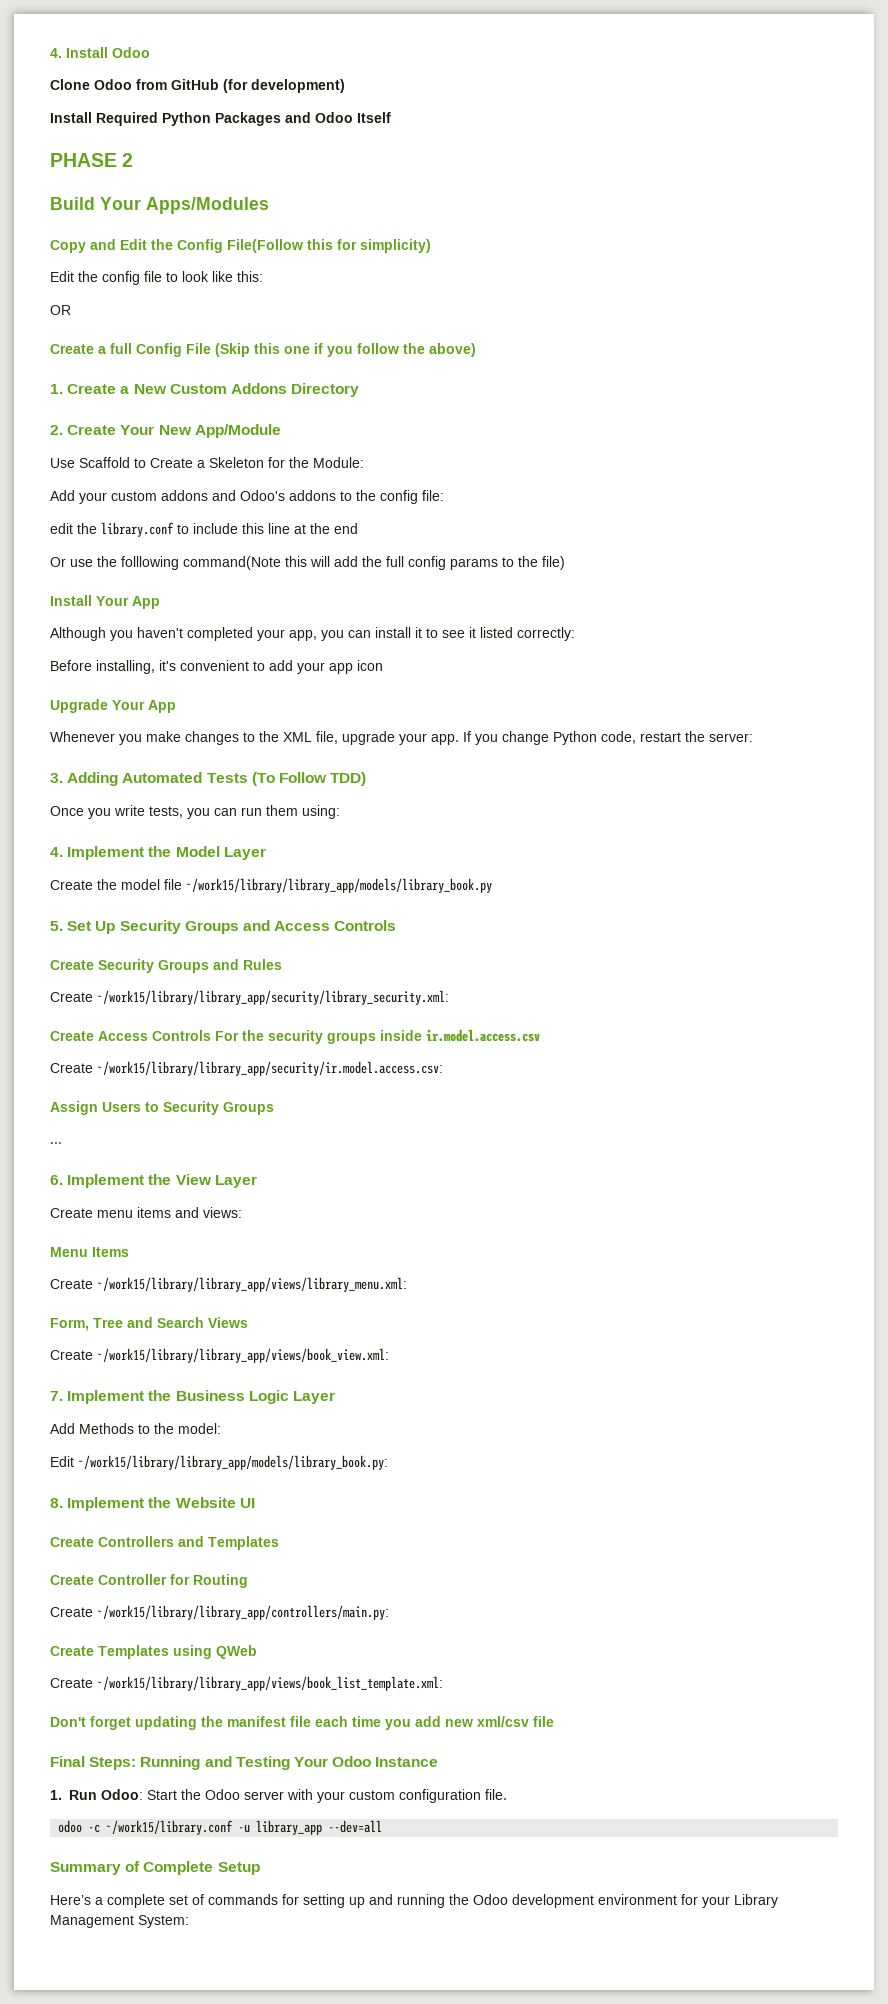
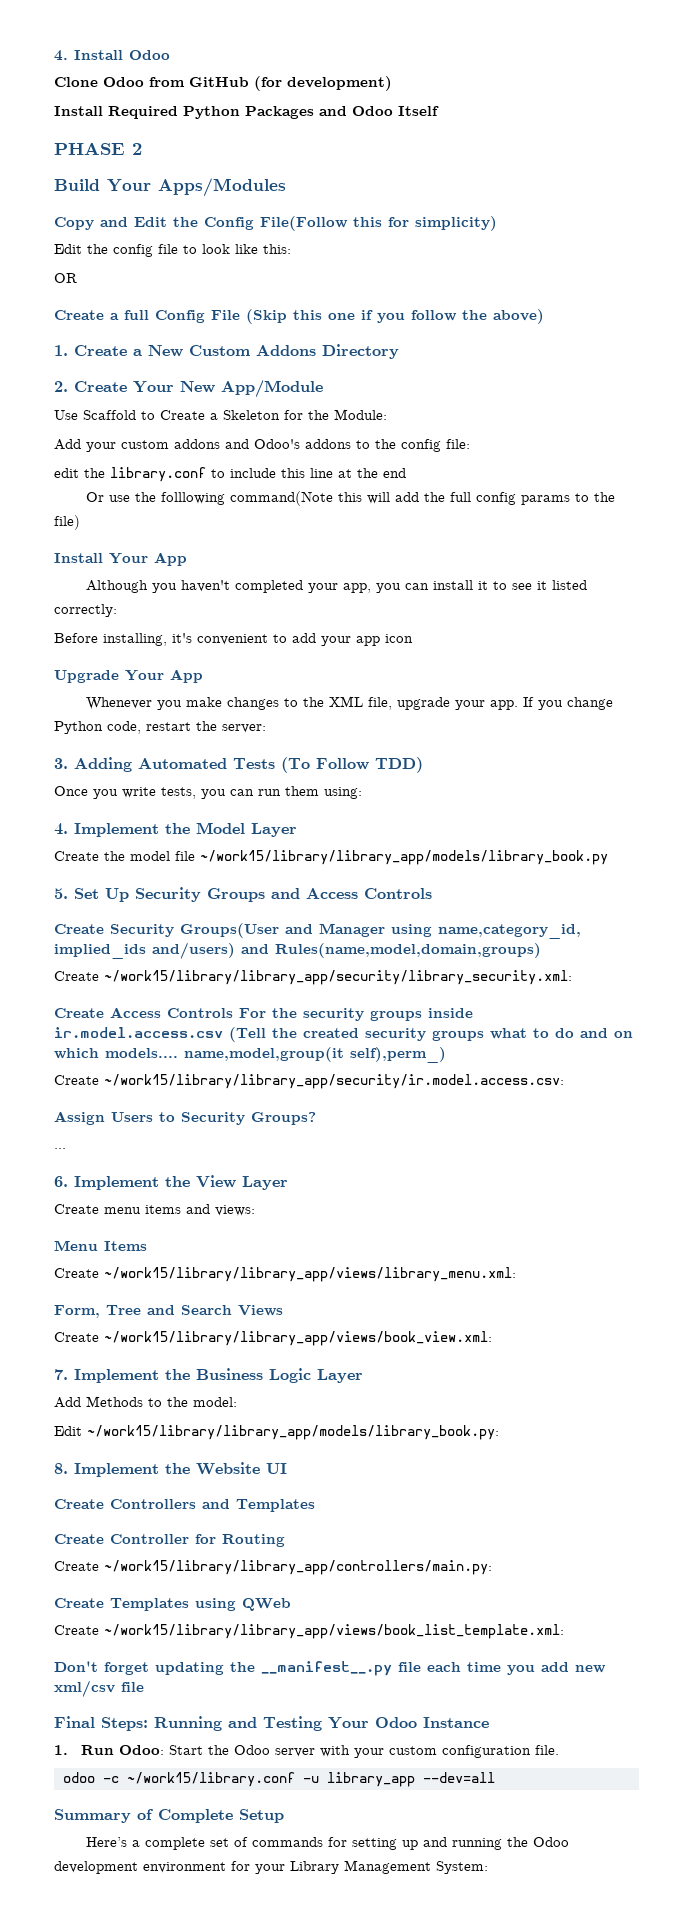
- Create Security Groups and Rules
+ Create Security Groups(User and Manager using name,category_id, implied_ids and/users) and Rules(name,model,domain,groups)
- Create Access Controls For the security groups inside ir.model.access.csv
+ Create Access Controls For the security groups inside ir.model.access.csv (Tell the created security groups what to do and on which models.... name,model,group(it self),perm_)
- Assign Users to Security Groups
+ Assign Users to Security Groups?
- Don't forget updating the manifest file each time you add new xml/csv file
+ Don't forget updating the __manifest__.py file each time you add new xml/csv file

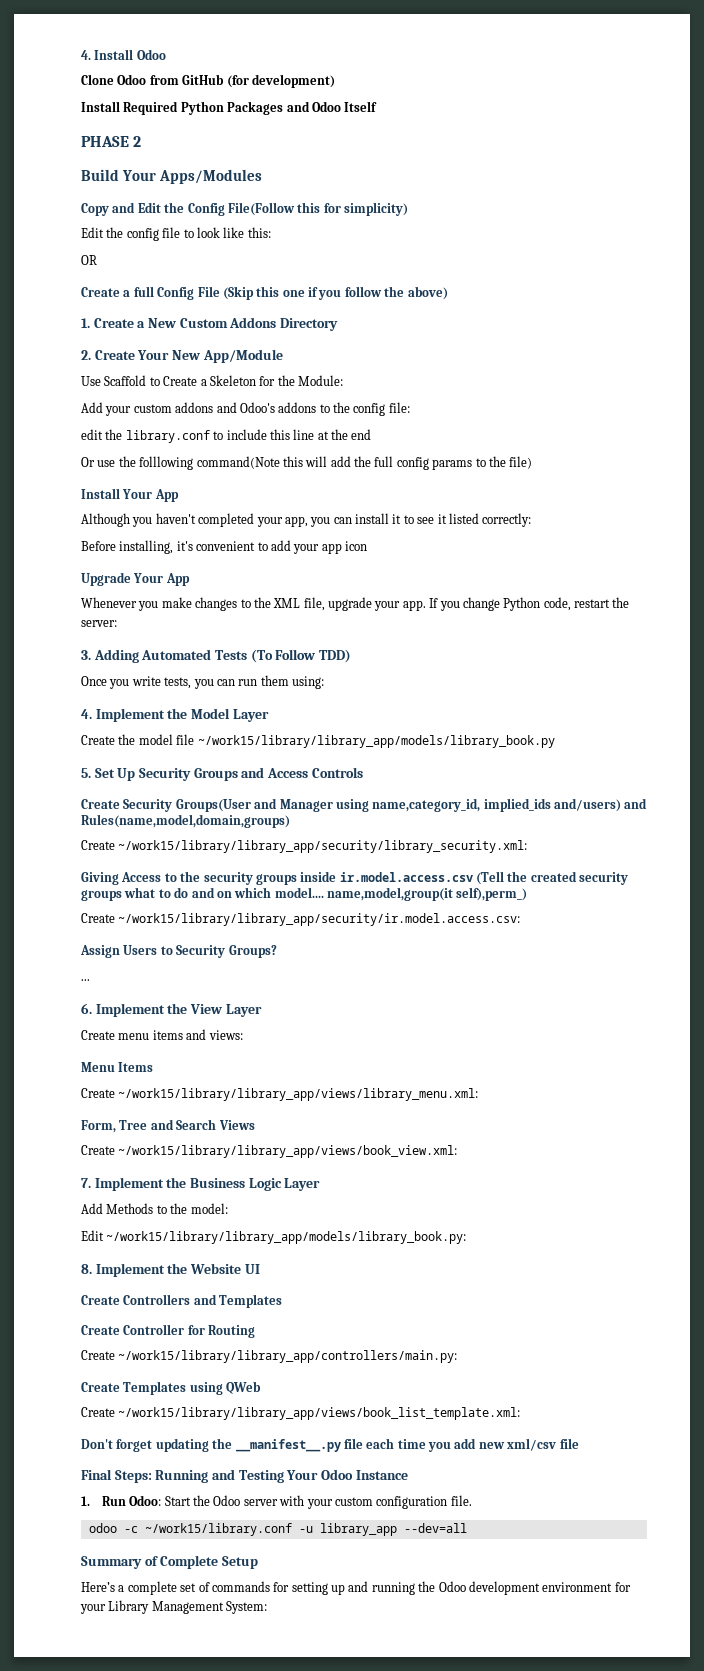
- Create Access Controls For the security groups inside ir.model.access.csv (Tell the created security groups what to do and on which models.... name,model,group(it self),perm_)
+ Giving Access to the security groups inside ir.model.access.csv (Tell the created security groups what to do and on which model.... name,model,group(it self),perm_)

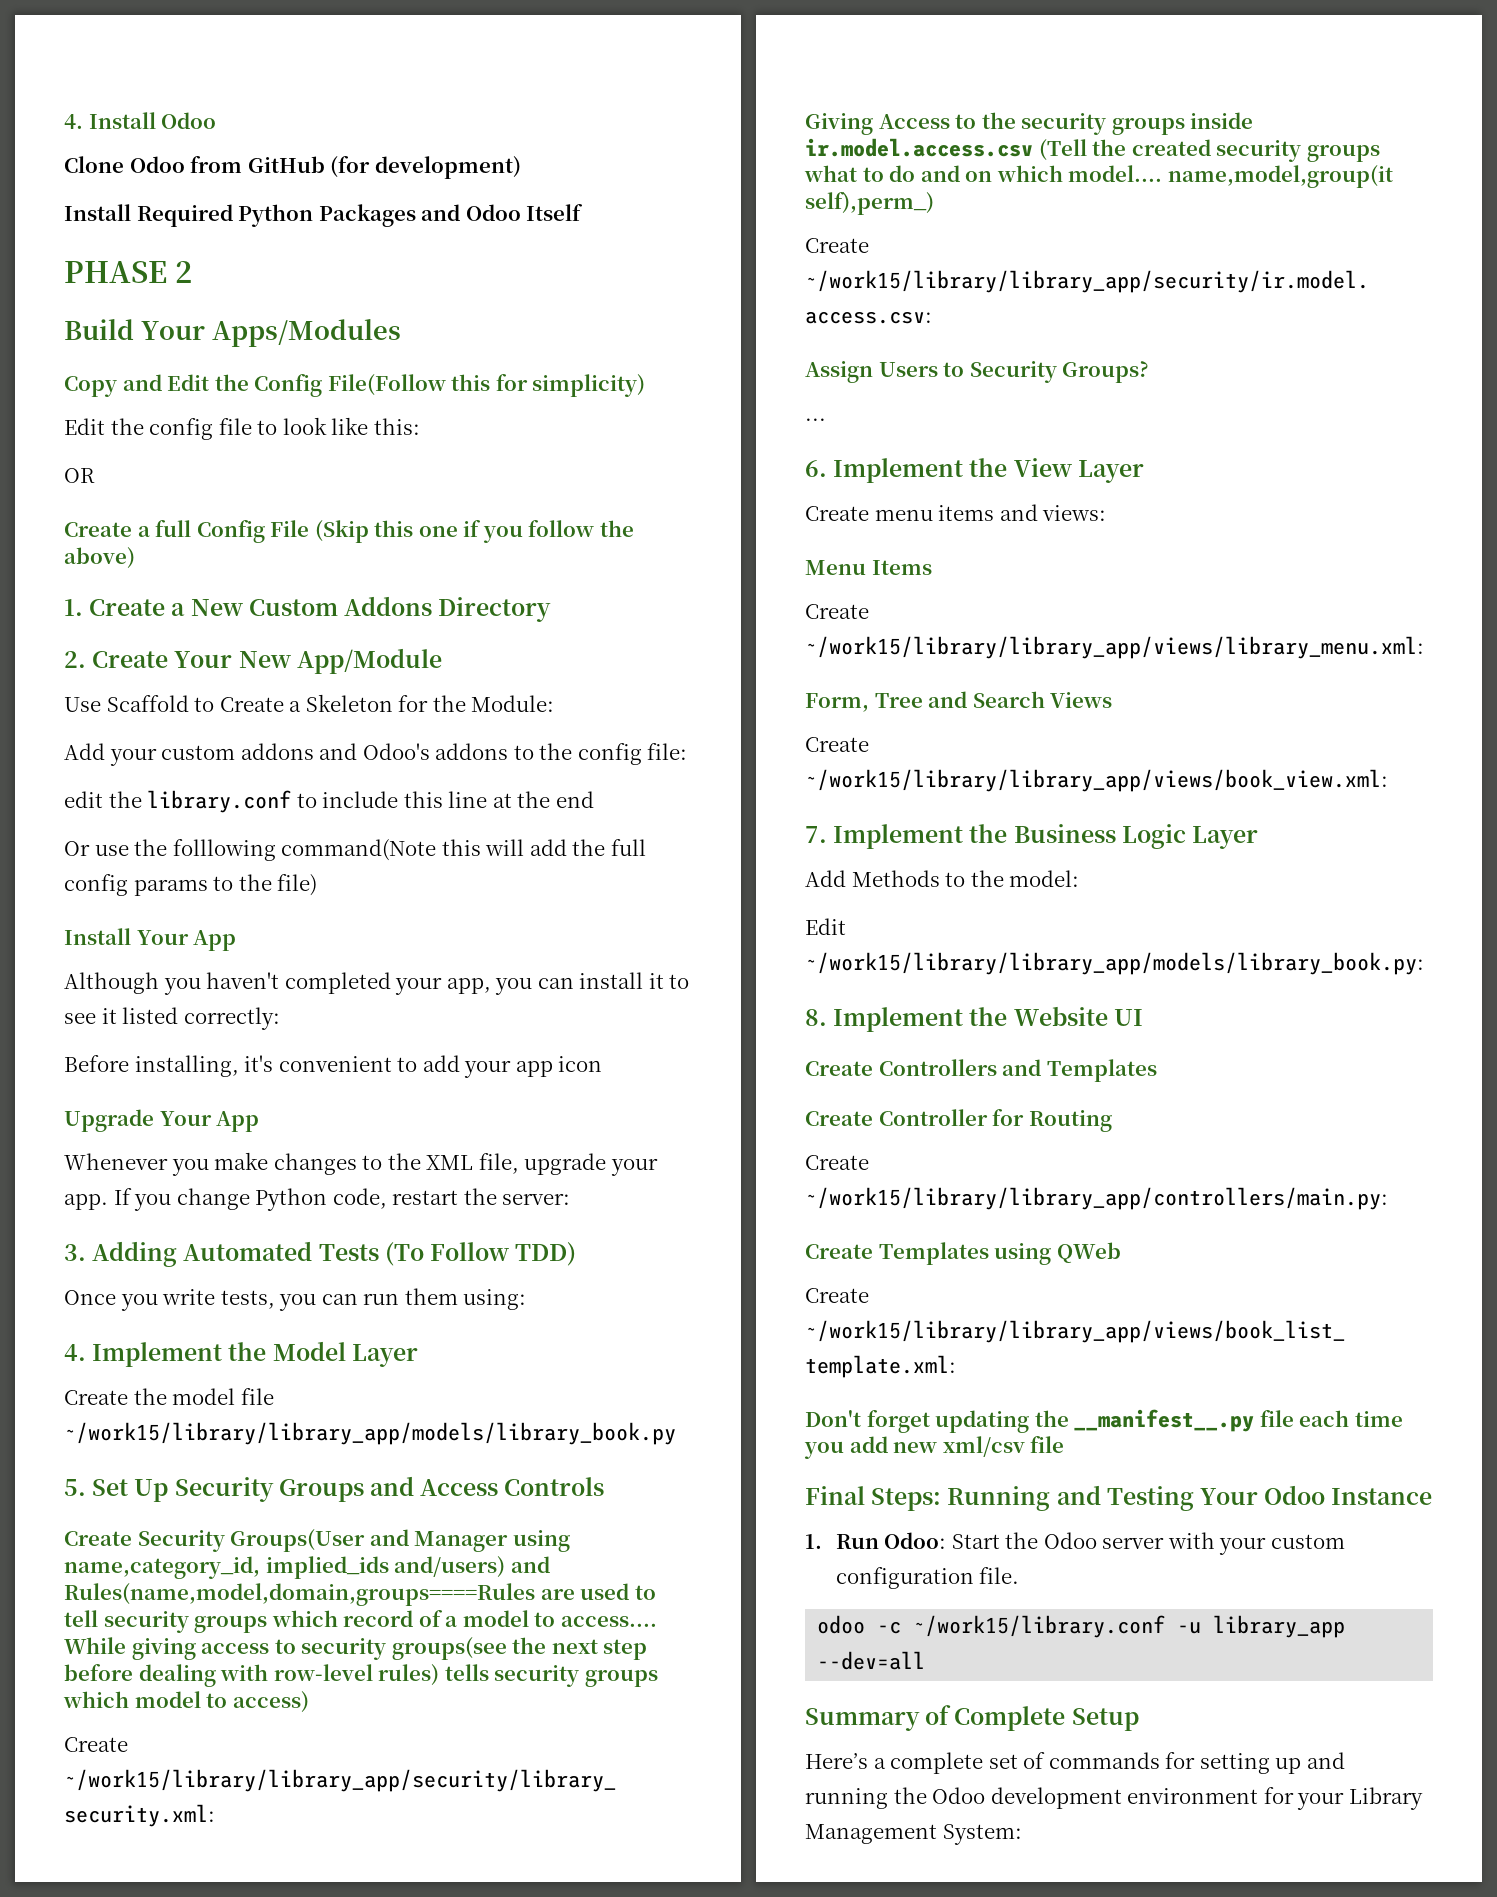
- Create Security Groups(User and Manager using name,category_id, implied_ids and/users) and Rules(name,model,domain,groups)
+ Create Security Groups(User and Manager using name,category_id, implied_ids and/users) and Rules(name,model,domain,groups====Rules are used to tell security groups which record of a model to access.... While giving access to security groups(see the next step before dealing with row-level rules) tells security groups which model to access)

